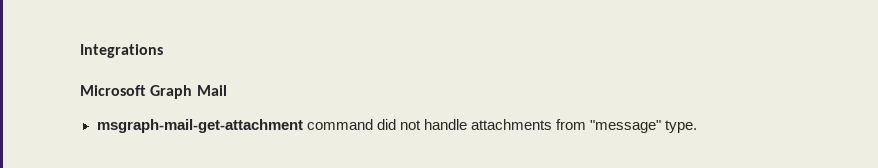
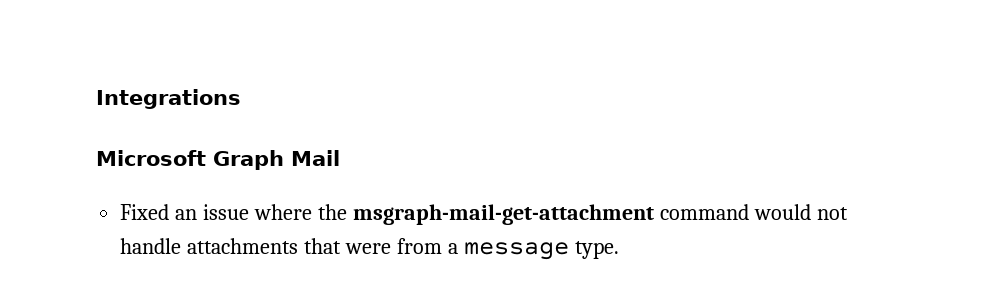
- msgraph-mail-get-attachment command did not handle attachments from "message" type.
+ Fixed an issue where the msgraph-mail-get-attachment command would not handle attachments that were from a message type.

